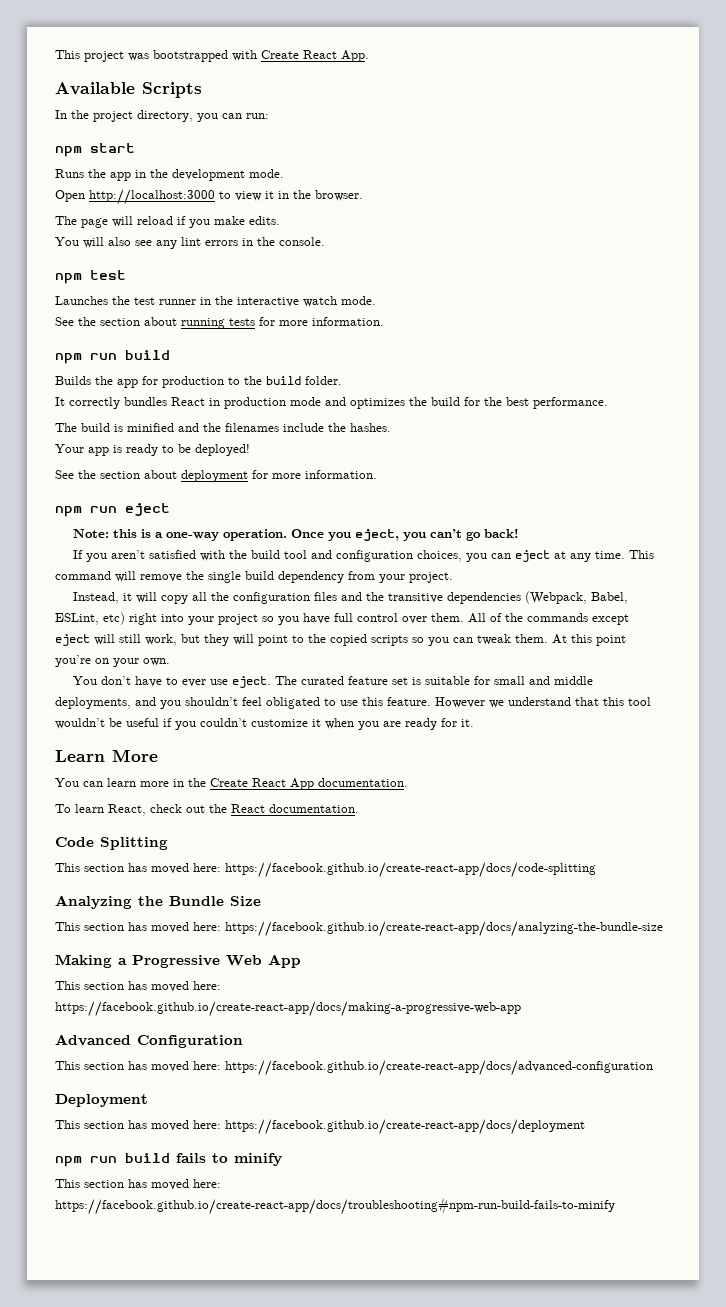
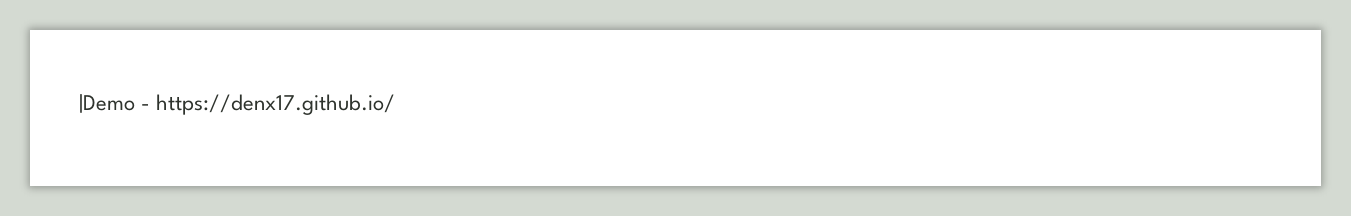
- This project was bootstrapped with Create React App.
- Available Scripts
- In the project directory, you can run:
- npm start
- Runs the app in the development mode.
- Open http://localhost:3000 to view it in the browser.
- The page will reload if you make edits.
- You will also see any lint errors in the console.
- npm test
- Launches the test runner in the interactive watch mode.
- See the section about running tests for more information.
- npm run build
- Builds the app for production to the build folder.
- It correctly bundles React in production mode and optimizes the build for the best performance.
- The build is minified and the filenames include the hashes.
- Your app is ready to be deployed!
- See the section about deployment for more information.
- npm run eject
- Note: this is a one-way operation. Once you eject, you can’t go back!
- If you aren’t satisfied with the build tool and configuration choices, you can eject at any time. This command will remove the single build dependency from your project.
- Instead, it will copy all the configuration files and the transitive dependencies (Webpack, Babel, ESLint, etc) right into your project so you have full control over them. All of the commands except eject will still work, but they will point to the copied scripts so you can tweak them. At this point you’re on your own.
- You don’t have to ever use eject. The curated feature set is suitable for small and middle deployments, and you shouldn’t feel obligated to use this feature. However we understand that this tool wouldn’t be useful if you couldn’t customize it when you are ready for it.
- Learn More
- You can learn more in the Create React App documentation.
- To learn React, check out the React documentation.
- Code Splitting
- This section has moved here: https://facebook.github.io/create-react-app/docs/code-splitting
- Analyzing the Bundle Size
- This section has moved here: https://facebook.github.io/create-react-app/docs/analyzing-the-bundle-size
- Making a Progressive Web App
- This section has moved here: https://facebook.github.io/create-react-app/docs/making-a-progressive-web-app
- Advanced Configuration
- This section has moved here: https://facebook.github.io/create-react-app/docs/advanced-configuration
- Deployment
- This section has moved here: https://facebook.github.io/create-react-app/docs/deployment
- npm run build fails to minify
- This section has moved here: https://facebook.github.io/create-react-app/docs/troubleshooting#npm-run-build-fails-to-minify
+ |Demo - https://denx17.github.io/

